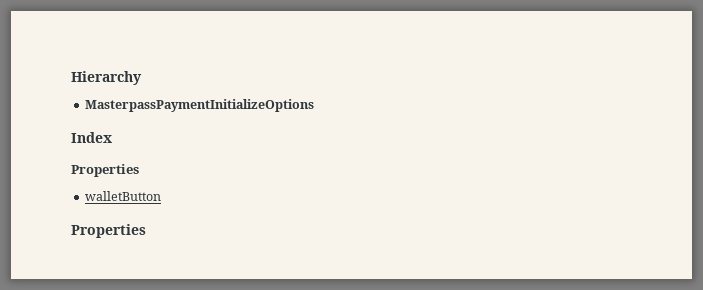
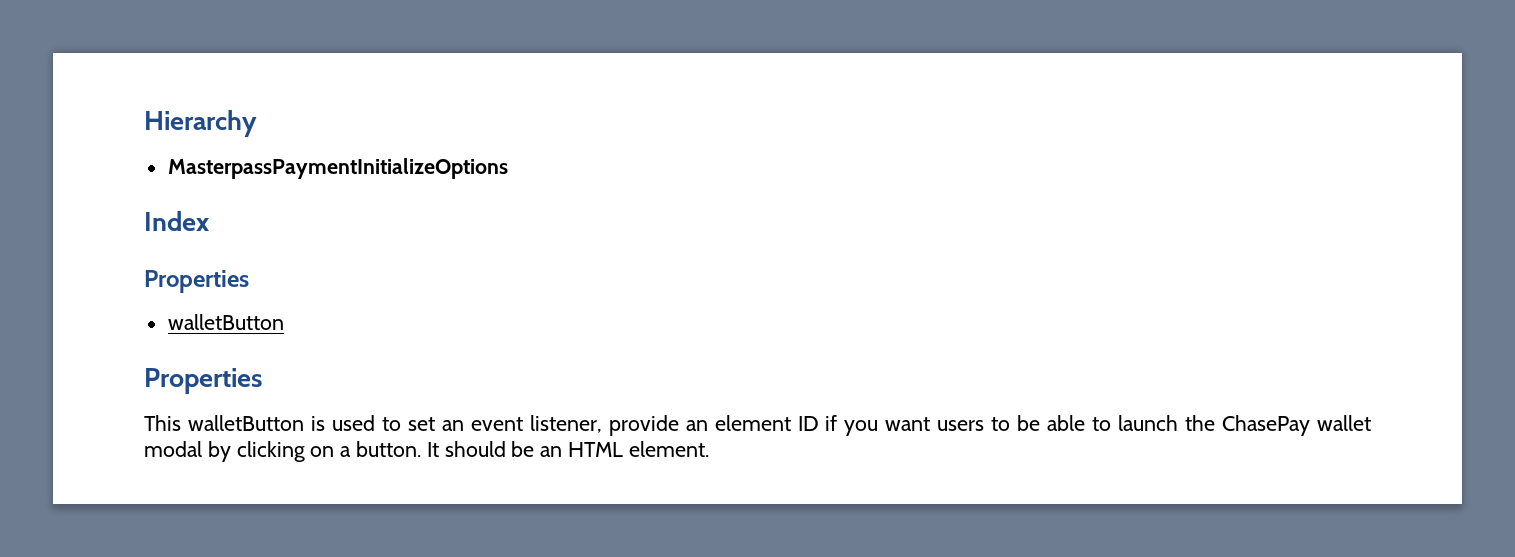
+ This walletButton is used to set an event listener, provide an element ID if you want users to be able to launch the ChasePay wallet modal by clicking on a button. It should be an HTML element.

